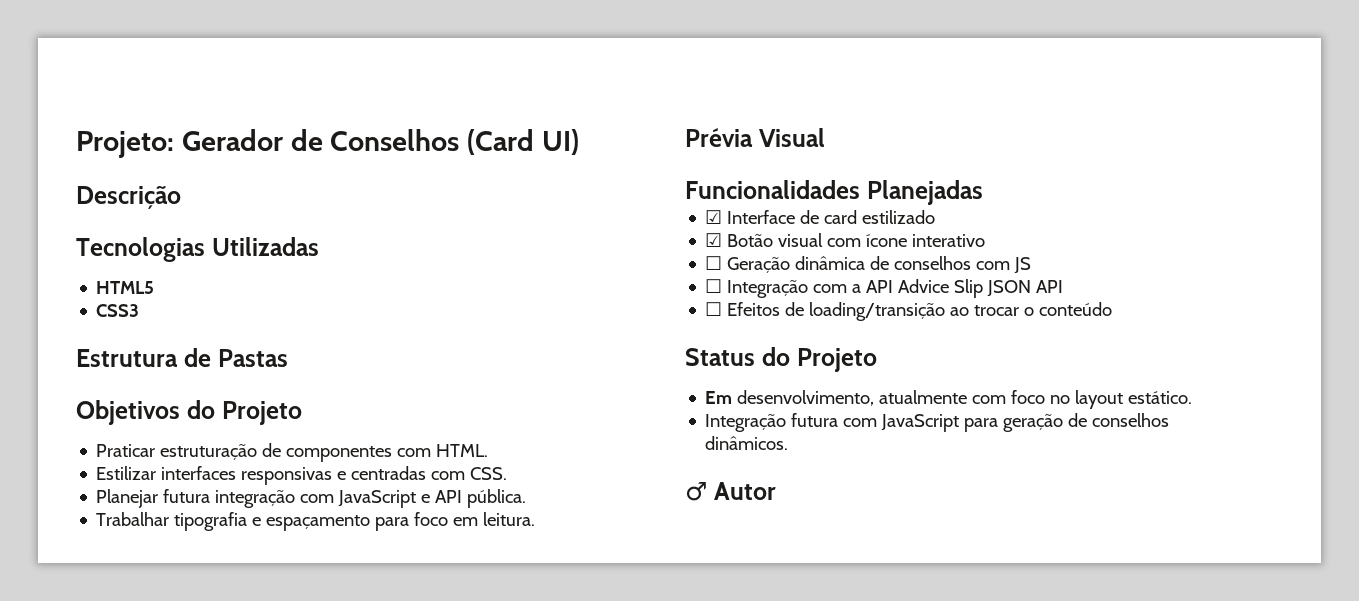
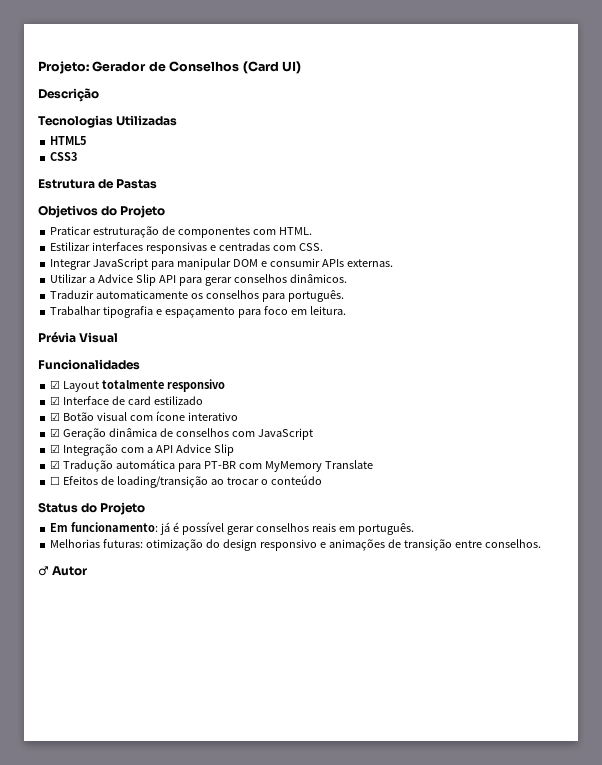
- Planejar futura integração com JavaScript e API pública.
+ Integrar JavaScript para manipular DOM e consumir APIs externas.
+ Utilizar a Advice Slip API para gerar conselhos dinâmicos.
+ Traduzir automaticamente os conselhos para português.
- Funcionalidades Planejadas
+ Funcionalidades
+ ☑ Layout totalmente responsivo
- ☐ Geração dinâmica de conselhos com JS
- ☐ Integração com a API Advice Slip JSON API
+ ☑ Geração dinâmica de conselhos com JavaScript
+ ☑ Integração com a API Advice Slip
+ ☑ Tradução automática para PT-BR com MyMemory Translate
- Em desenvolvimento, atualmente com foco no layout estático.
- Integração futura com JavaScript para geração de conselhos dinâmicos.
+ Em funcionamento: já é possível gerar conselhos reais em português.
+ Melhorias futuras: otimização do design responsivo e animações de transição entre conselhos.

